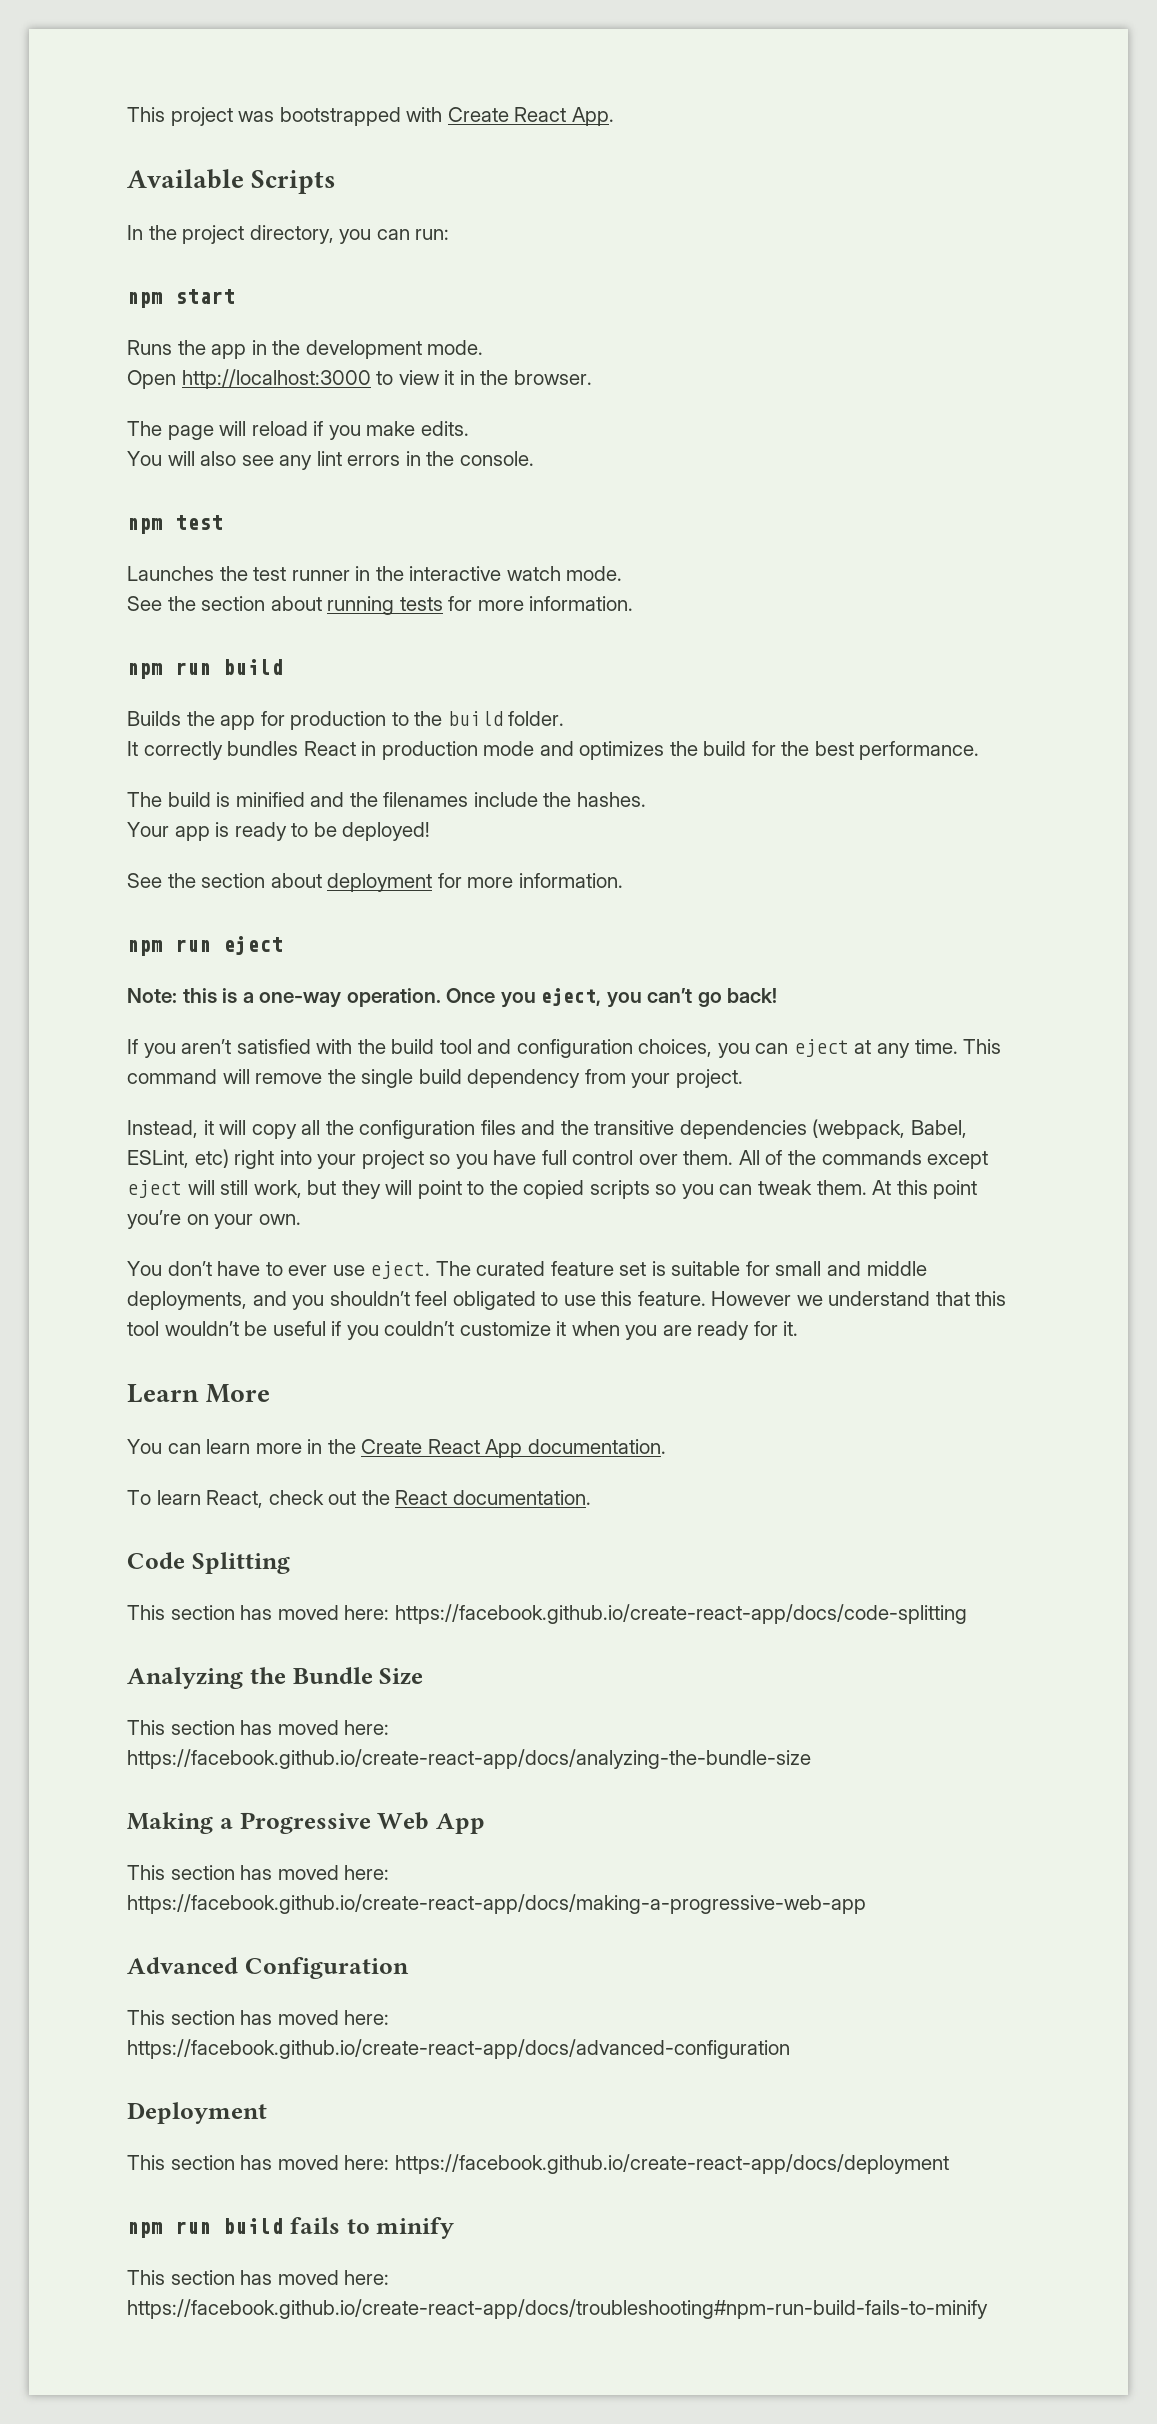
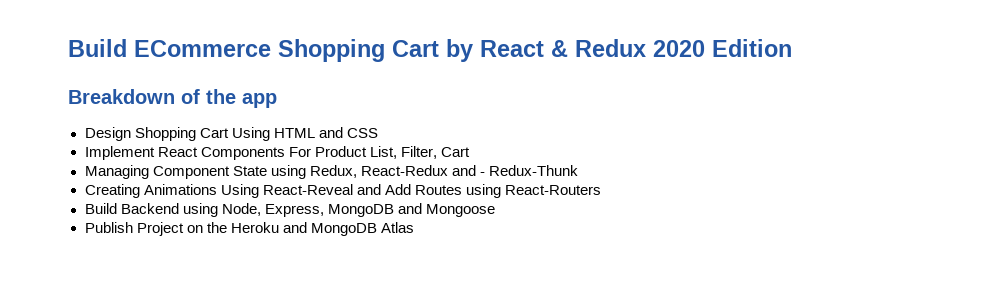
- This project was bootstrapped with Create React App.
- Available Scripts
- In the project directory, you can run:
- npm start
- Runs the app in the development mode.
- Open http://localhost:3000 to view it in the browser.
- The page will reload if you make edits.
- You will also see any lint errors in the console.
- npm test
- Launches the test runner in the interactive watch mode.
- See the section about running tests for more information.
- npm run build
- Builds the app for production to the build folder.
- It correctly bundles React in production mode and optimizes the build for the best performance.
- The build is minified and the filenames include the hashes.
- Your app is ready to be deployed!
- See the section about deployment for more information.
- npm run eject
- Note: this is a one-way operation. Once you eject, you can’t go back!
- If you aren’t satisfied with the build tool and configuration choices, you can eject at any time. This command will remove the single build dependency from your project.
- Instead, it will copy all the configuration files and the transitive dependencies (webpack, Babel, ESLint, etc) right into your project so you have full control over them. All of the commands except eject will still work, but they will point to the copied scripts so you can tweak them. At this point you’re on your own.
- You don’t have to ever use eject. The curated feature set is suitable for small and middle deployments, and you shouldn’t feel obligated to use this feature. However we understand that this tool wouldn’t be useful if you couldn’t customize it when you are ready for it.
- Learn More
- You can learn more in the Create React App documentation.
- To learn React, check out the React documentation.
- Code Splitting
- This section has moved here: https://facebook.github.io/create-react-app/docs/code-splitting
- Analyzing the Bundle Size
- This section has moved here: https://facebook.github.io/create-react-app/docs/analyzing-the-bundle-size
- Making a Progressive Web App
- This section has moved here: https://facebook.github.io/create-react-app/docs/making-a-progressive-web-app
- Advanced Configuration
- This section has moved here: https://facebook.github.io/create-react-app/docs/advanced-configuration
- Deployment
- This section has moved here: https://facebook.github.io/create-react-app/docs/deployment
- npm run build fails to minify
- This section has moved here: https://facebook.github.io/create-react-app/docs/troubleshooting#npm-run-build-fails-to-minify
+ Build ECommerce Shopping Cart by React & Redux 2020 Edition
+ Breakdown of the app
+ Design Shopping Cart Using HTML and CSS
+ Implement React Components For Product List, Filter, Cart
+ Managing Component State using Redux, React-Redux and - Redux-Thunk
+ Creating Animations Using React-Reveal and Add Routes using React-Routers
+ Build Backend using Node, Express, MongoDB and Mongoose
+ Publish Project on the Heroku and MongoDB Atlas

